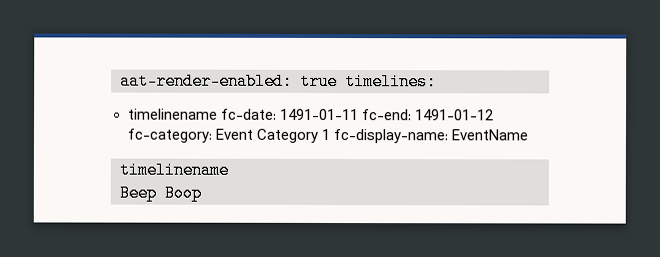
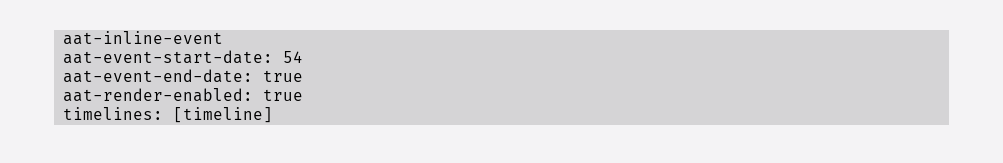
+ aat-inline-event
+ aat-event-start-date: 54
+ aat-event-end-date: true
- aat-render-enabled: true timelines:
- timelinename fc-date: 1491-01-11 fc-end: 1491-01-12 fc-category: Event Category 1 fc-display-name: EventName
- timelinename
- Beep Boop
+ aat-render-enabled: true
+ timelines: [timeline]

